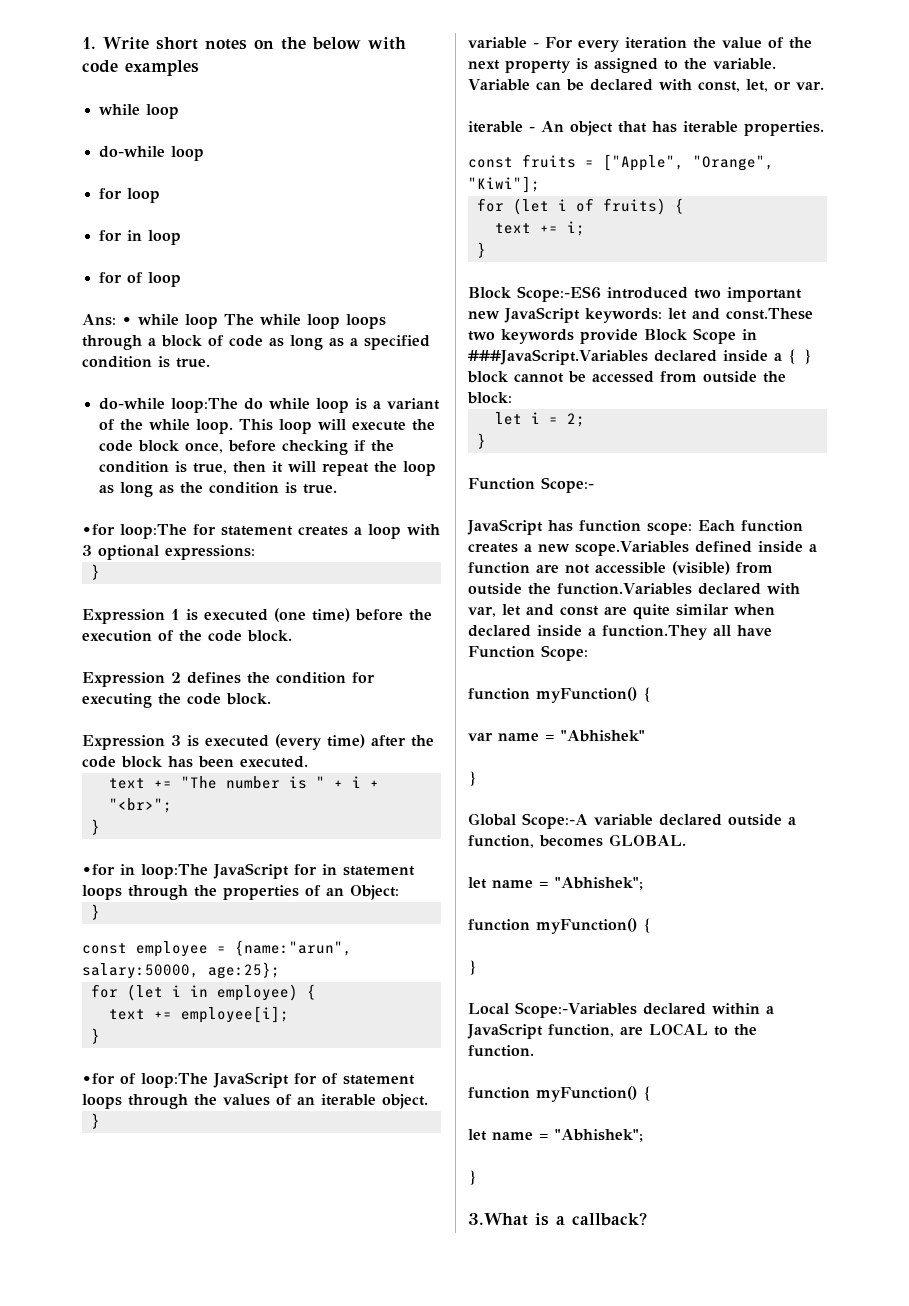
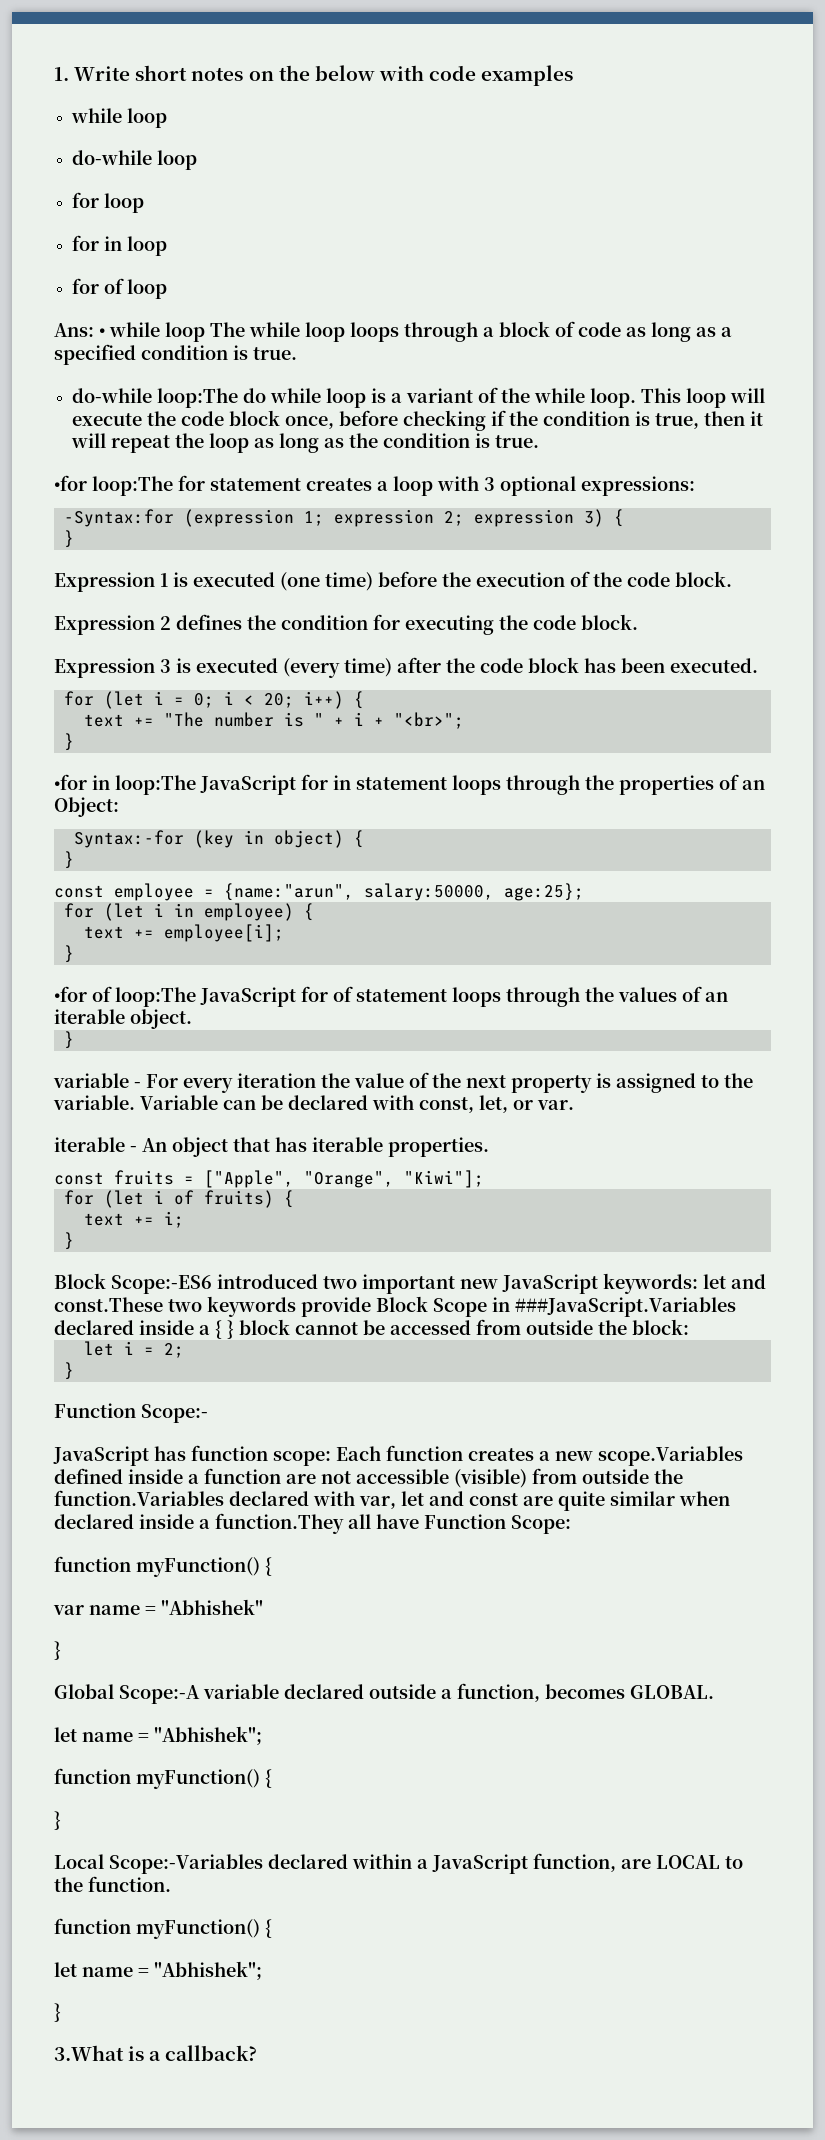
+ -Syntax:for (expression 1; expression 2; expression 3) {
+ for (let i = 0; i < 20; i++) {
+ Syntax:-for (key in object) {

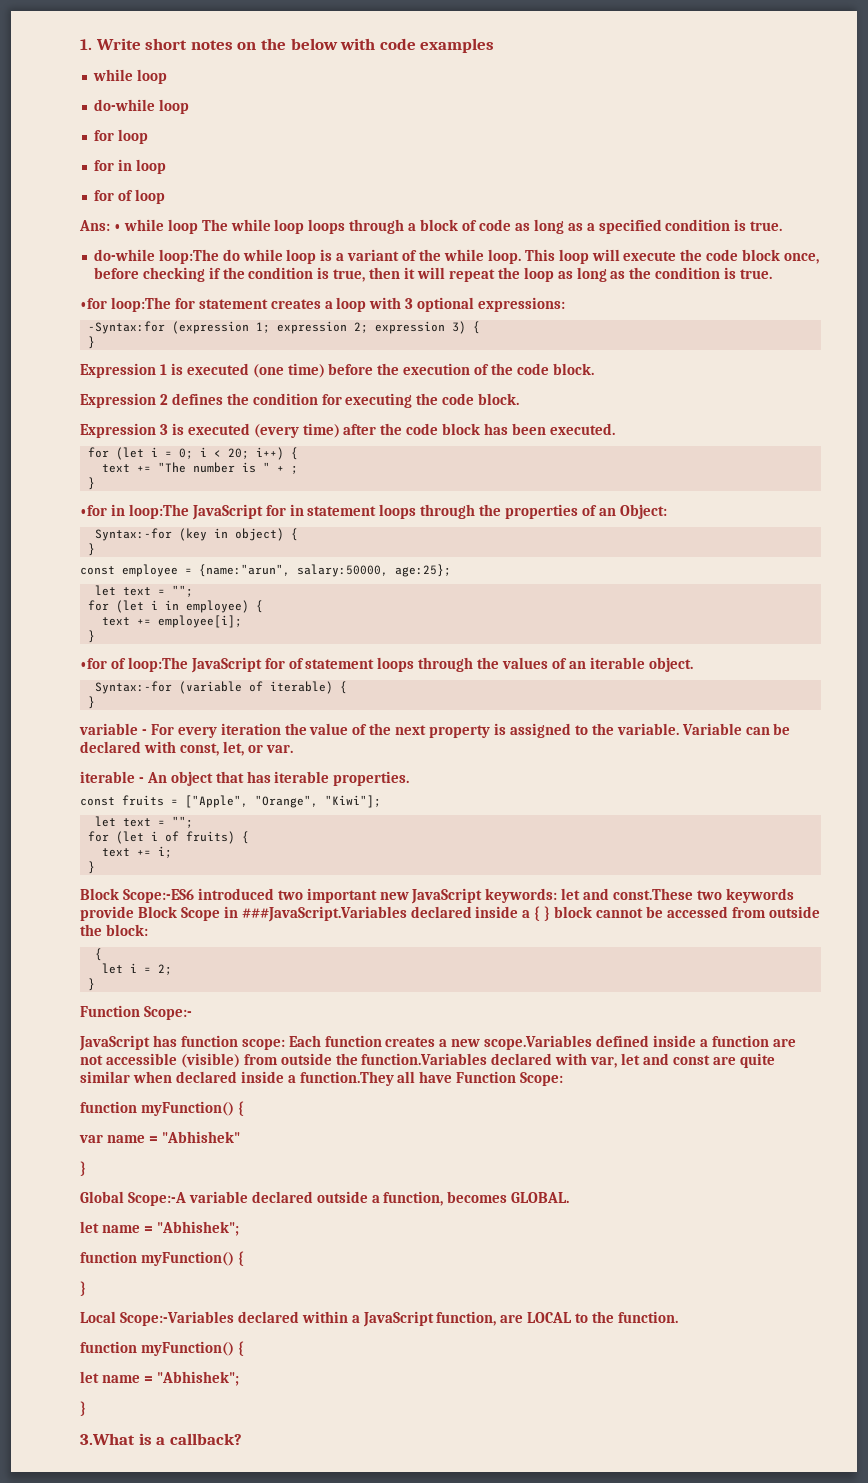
- text += "The number is " + i + "<br>";
+ text += "The number is " + ;
  const employee = {name:"arun", salary:50000, age:25};
+ let text = "";
+ Syntax:-for (variable of iterable) {
  const fruits = ["Apple", "Orange", "Kiwi"];
+ let text = "";
  Block Scope:-ES6 introduced two important new JavaScript keywords: let and const.These two keywords provide Block Scope in ###JavaScript.Variables declared inside a { } block cannot be accessed from outside the block:
+ {

